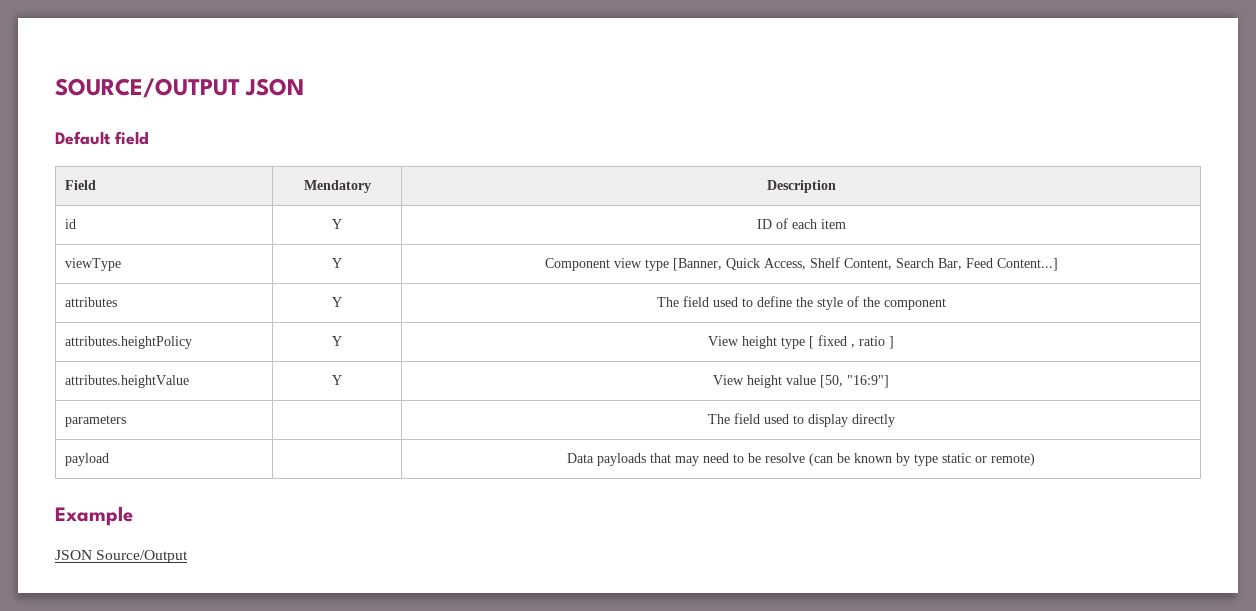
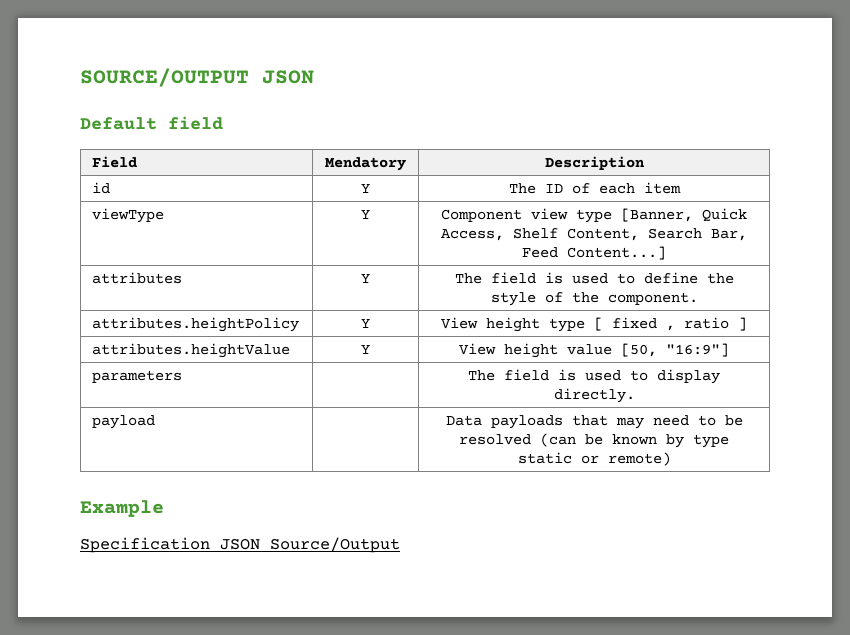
- id | Y | ID of each item
+ id | Y | The ID of each item
- attributes | Y | The field used to define the style of the component
+ attributes | Y | The field is used to define the style of the component.
- parameters | | The field used to display directly
+ parameters | | The field is used to display directly.
- payload | | Data payloads that may need to be resolve (can be known by type static or remote)
+ payload | | Data payloads that may need to be resolved (can be known by type static or remote)
- JSON Source/Output
+ Specification JSON Source/Output

